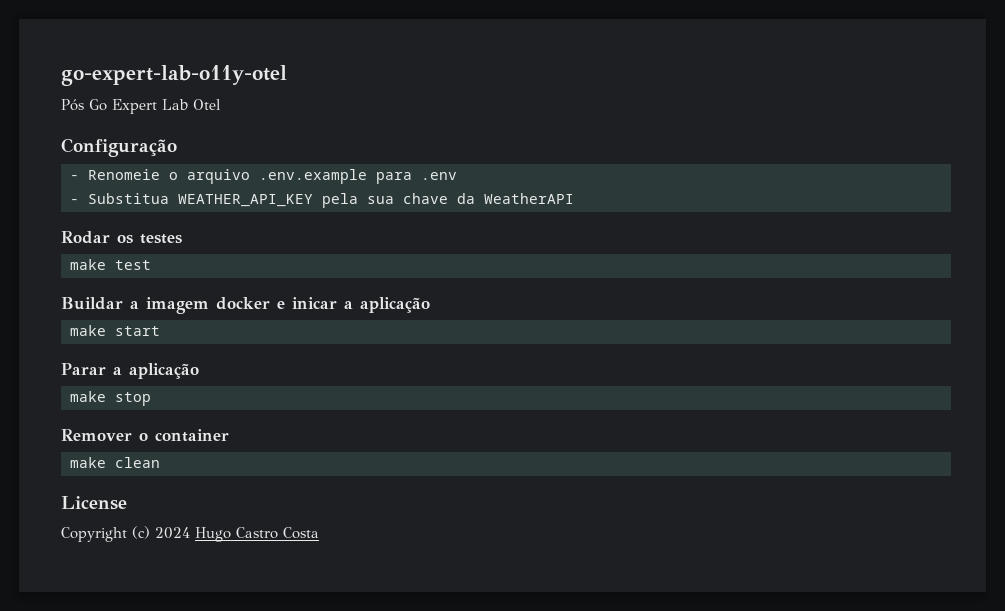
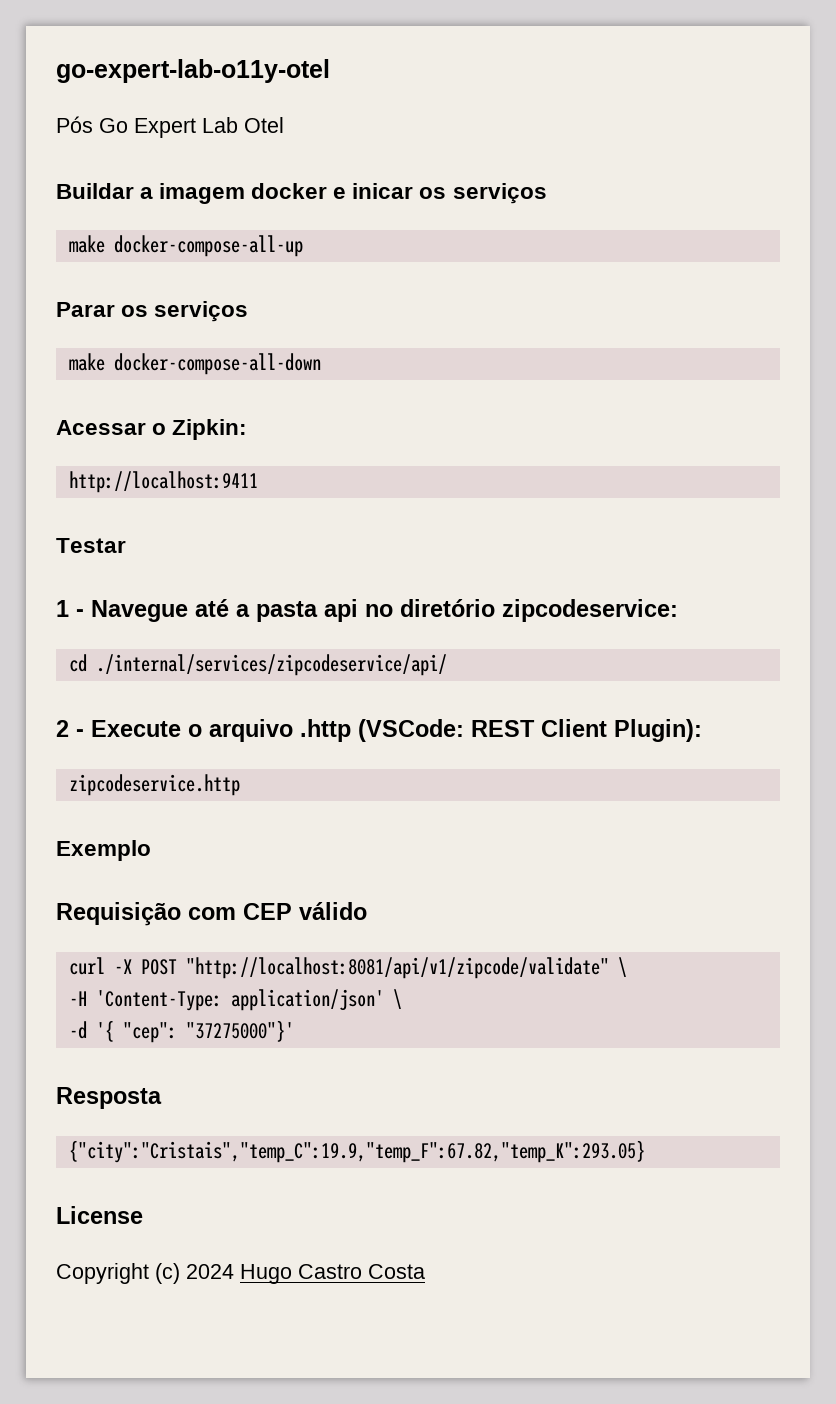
- Configuração
- - Renomeie o arquivo .env.example para .env
- - Substitua WEATHER_API_KEY pela sua chave da WeatherAPI
- Rodar os testes
- make test
- Buildar a imagem docker e inicar a aplicação
- make start
+ Buildar a imagem docker e inicar os serviços
+ make docker-compose-all-up
- Parar a aplicação
- make stop
- Remover o container
- make clean
+ Parar os serviços
+ make docker-compose-all-down
+ Acessar o Zipkin:
+ http://localhost:9411
+ Testar
+ 1 - Navegue até a pasta api no diretório zipcodeservice:
+ cd ./internal/services/zipcodeservice/api/
+ 2 - Execute o arquivo .http (VSCode: REST Client Plugin):
+ zipcodeservice.http
+ Exemplo
+ Requisição com CEP válido
+ curl -X POST "http://localhost:8081/api/v1/zipcode/validate" \
+ -H 'Content-Type: application/json' \
+ -d '{ "cep": "37275000"}'
+ Resposta
+ {"city":"Cristais","temp_C":19.9,"temp_F":67.82,"temp_K":293.05}

